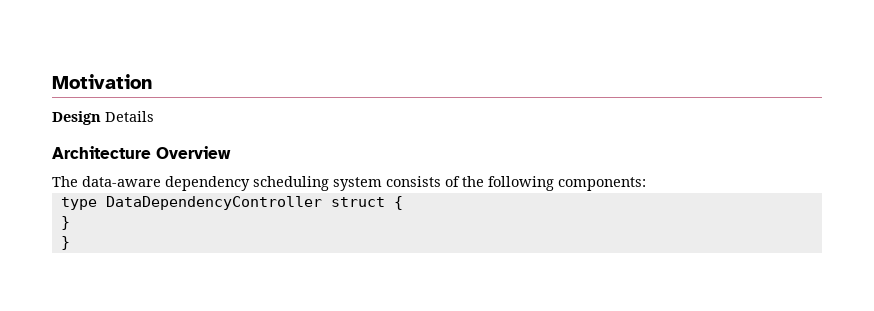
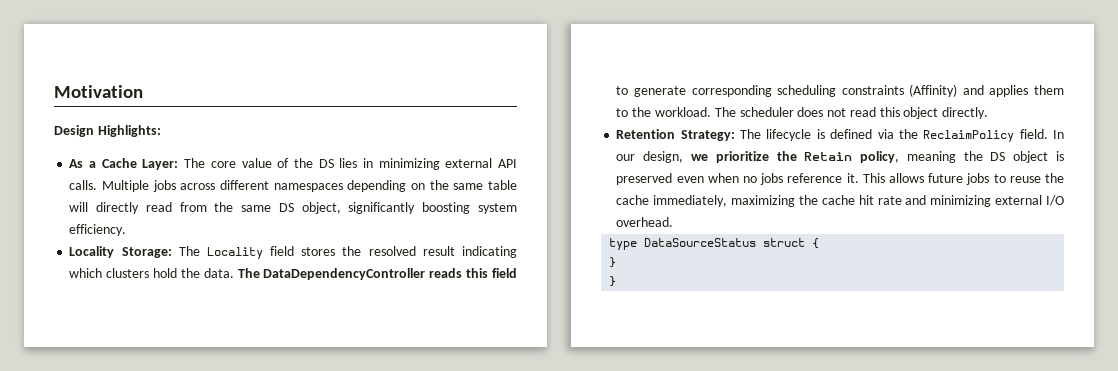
- Design Details
- Architecture Overview
- The data-aware dependency scheduling system consists of the following components:
+ Design Highlights:
+ As a Cache Layer: The core value of the DS lies in minimizing external API calls. Multiple jobs across different namespaces depending on the same table will directly read from the same DS object, significantly boosting system efficiency.
+ Locality Storage: The Locality field stores the resolved result indicating which clusters hold the data. The DataDependencyController reads this field to generate corresponding scheduling constraints (Affinity) and applies them to the workload. The scheduler does not read this object directly.
+ Retention Strategy: The lifecycle is defined via the ReclaimPolicy field. In our design, we prioritize the Retain policy, meaning the DS object is preserved even when no jobs reference it. This allows future jobs to reuse the cache immediately, maximizing the cache hit rate and minimizing external I/O overhead.
- type DataDependencyController struct {
+ type DataSourceStatus struct {

